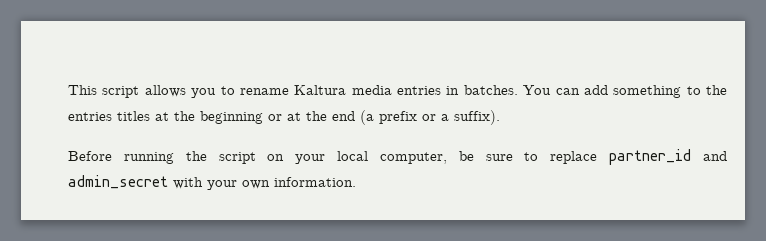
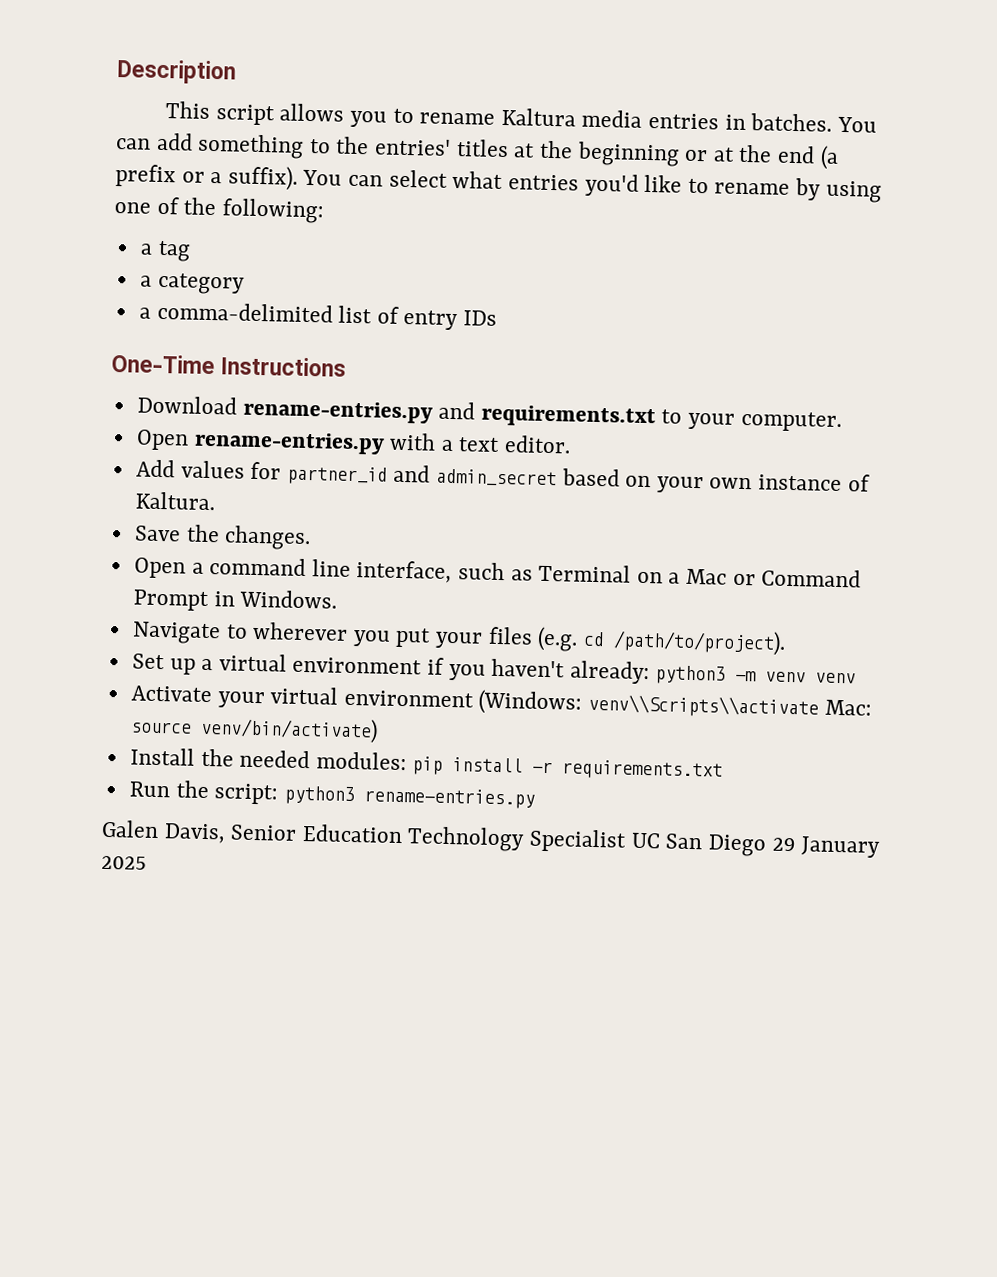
+ Description
- You can add something to the entries titles at the beginning or at the end (a prefix or a suffix).
- Before running the script on your local computer, be sure to replace partner_id and admin_secret with your own information.
+ You can add something to the entries' titles at the beginning or at the end (a prefix or a suffix). You can select what entries you'd like to rename by using one of the following:
+ a tag
+ a category
+ a comma-delimited list of entry IDs
+ One-Time Instructions
+ Download rename-entries.py and requirements.txt to your computer.
+ Open rename-entries.py with a text editor.
+ Add values for partner_id and admin_secret based on your own instance of Kaltura.
+ Save the changes.
+ Open a command line interface, such as Terminal on a Mac or Command Prompt in Windows.
+ Navigate to wherever you put your files (e.g. cd /path/to/project).
+ Set up a virtual environment if you haven't already: python3 -m venv venv
+ Activate your virtual environment (Windows: venv\\Scripts\\activate Mac: source venv/bin/activate)
+ Install the needed modules: pip install -r requirements.txt
+ Run the script: python3 rename-entries.py
+ Galen Davis, Senior Education Technology Specialist UC San Diego 29 January 2025

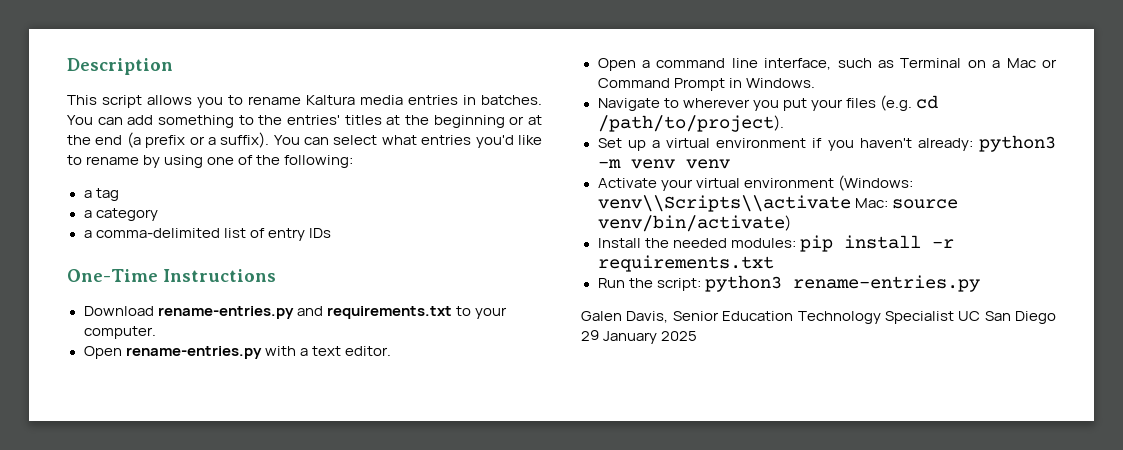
- Add values for partner_id and admin_secret based on your own instance of Kaltura.
- Save the changes.

